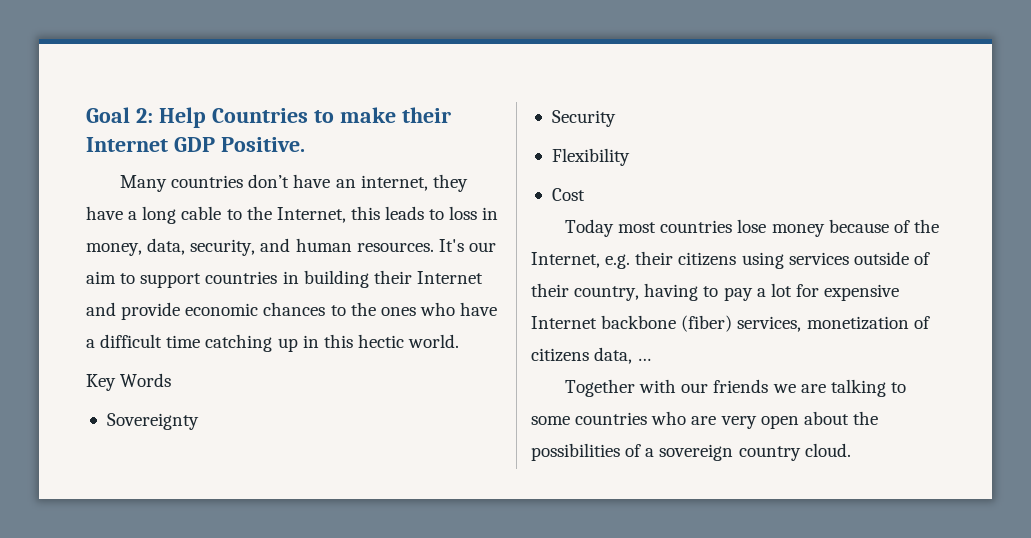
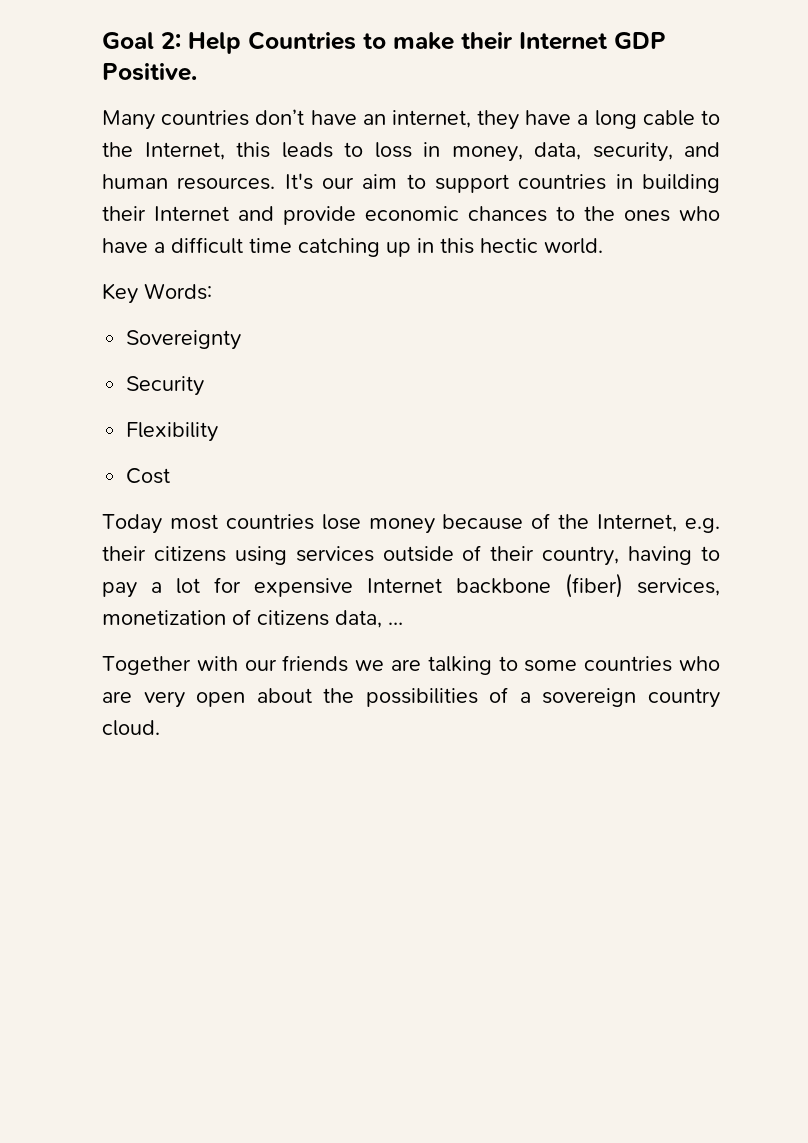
- Key Words
+ Key Words:

